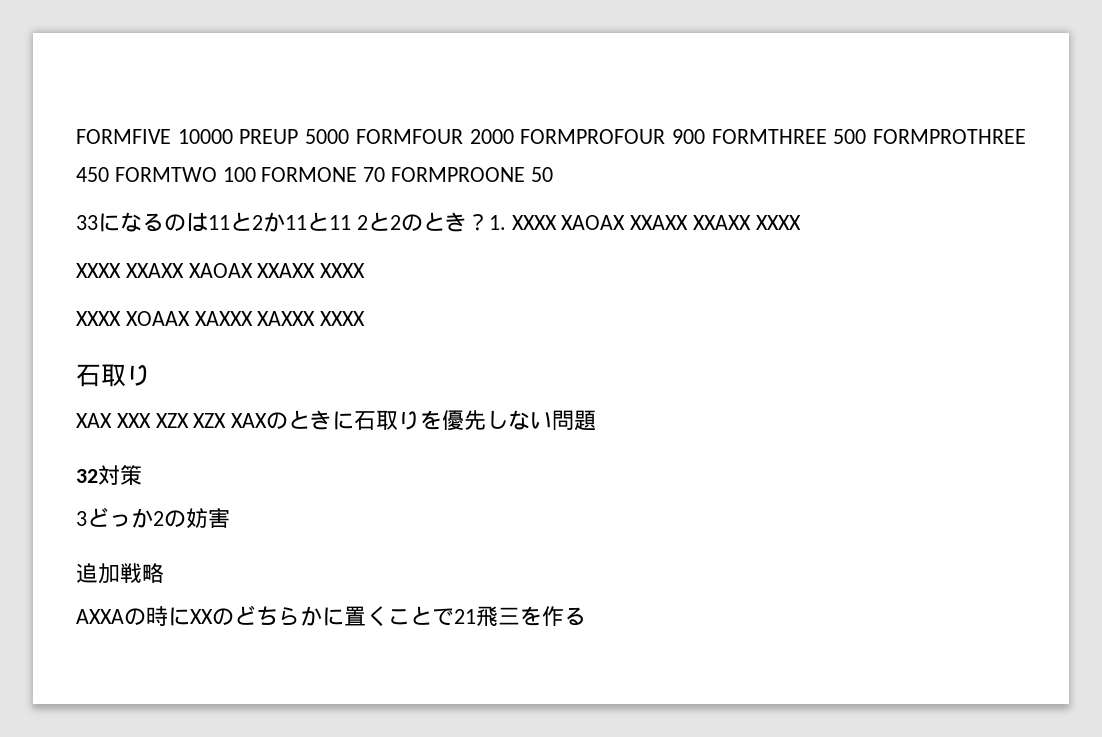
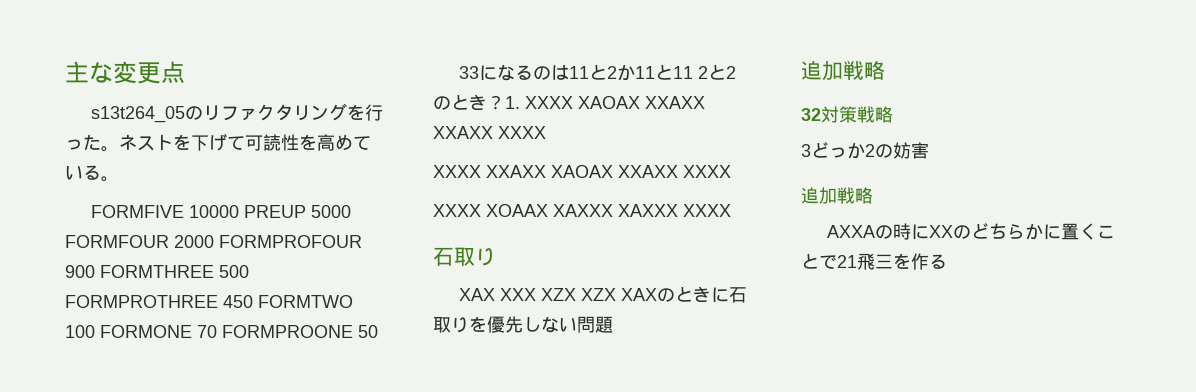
+ 主な変更点
+ s13t264_05のリファクタリングを行った。ネストを下げて可読性を高めている。
  XAX XXX XZX XZX XAXのときに石取りを優先しない問題
+ 追加戦略
- 32対策
+ 32対策戦略

